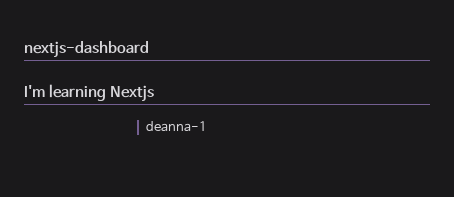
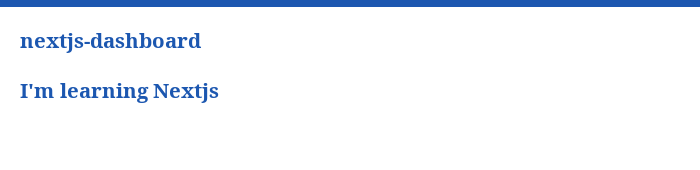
- deanna-1

